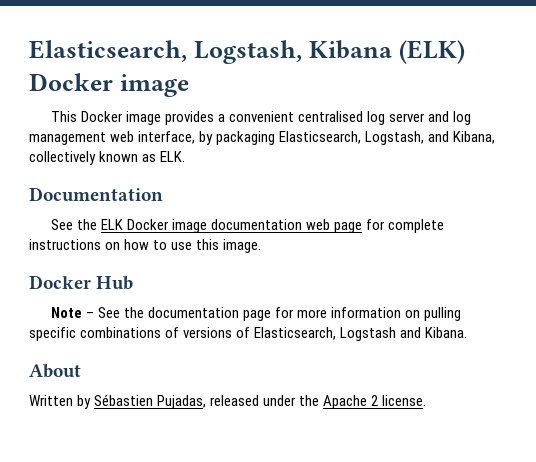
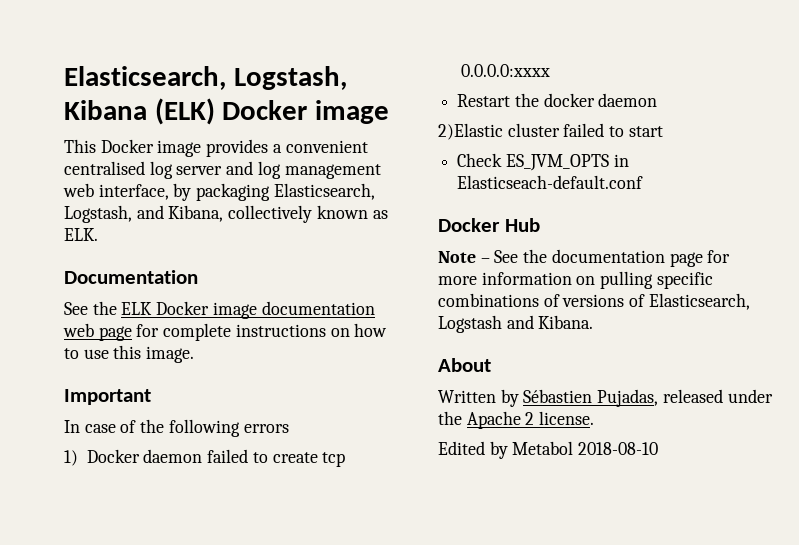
+ Important
+ In case of the following errors
+ 1) Docker daemon failed to create tcp 0.0.0.0:xxxx
+ Restart the docker daemon
+ 2)Elastic cluster failed to start
+ Check ES_JVM_OPTS in Elasticseach-default.conf
+ Edited by Metabol 2018-08-10

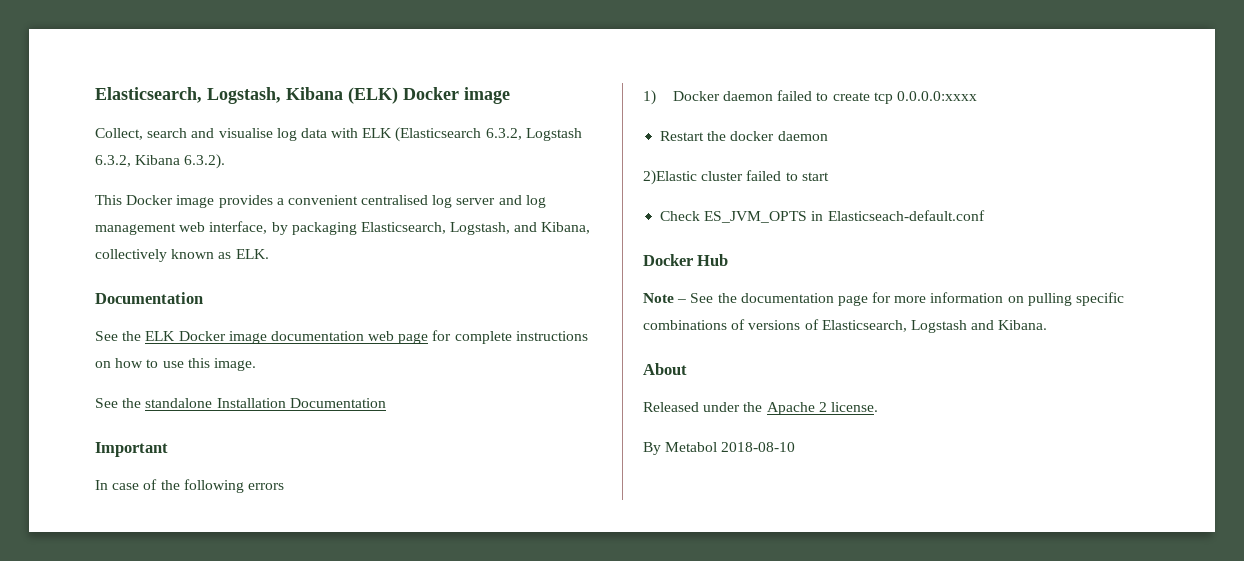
+ Collect, search and visualise log data with ELK (Elasticsearch 6.3.2, Logstash 6.3.2, Kibana 6.3.2).
+ See the standalone Installation Documentation
- Written by Sébastien Pujadas, released under the Apache 2 license.
+ Released under the Apache 2 license.
- Edited by Metabol 2018-08-10
+ By Metabol 2018-08-10

